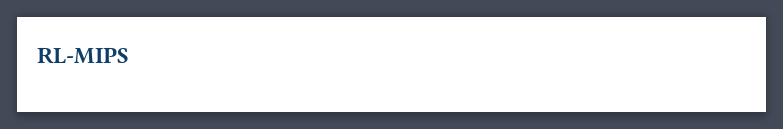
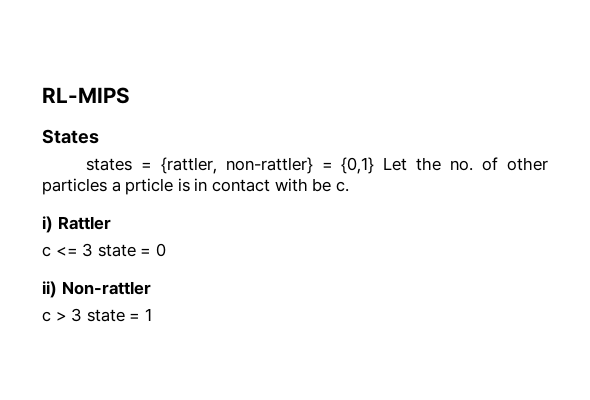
+ States
+ states = {rattler, non-rattler} = {0,1} Let the no. of other particles a prticle is in contact with be c.
+ i) Rattler
+ c <= 3 state = 0
+ ii) Non-rattler
+ c > 3 state = 1

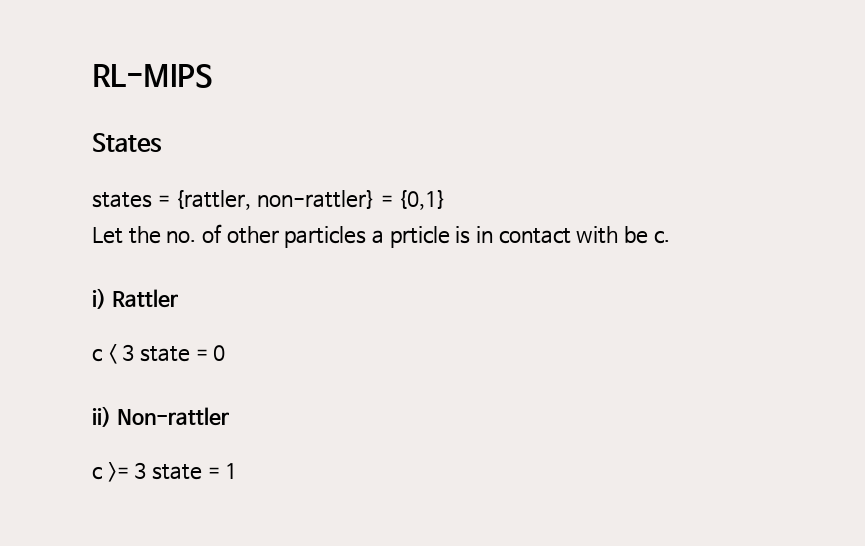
- states = {rattler, non-rattler} = {0,1} Let the no. of other particles a prticle is in contact with be c.
+ states = {rattler, non-rattler} = {0,1}
+ Let the no. of other particles a prticle is in contact with be c.
- c <= 3 state = 0
+ c < 3 state = 0
- c > 3 state = 1
+ c >= 3 state = 1

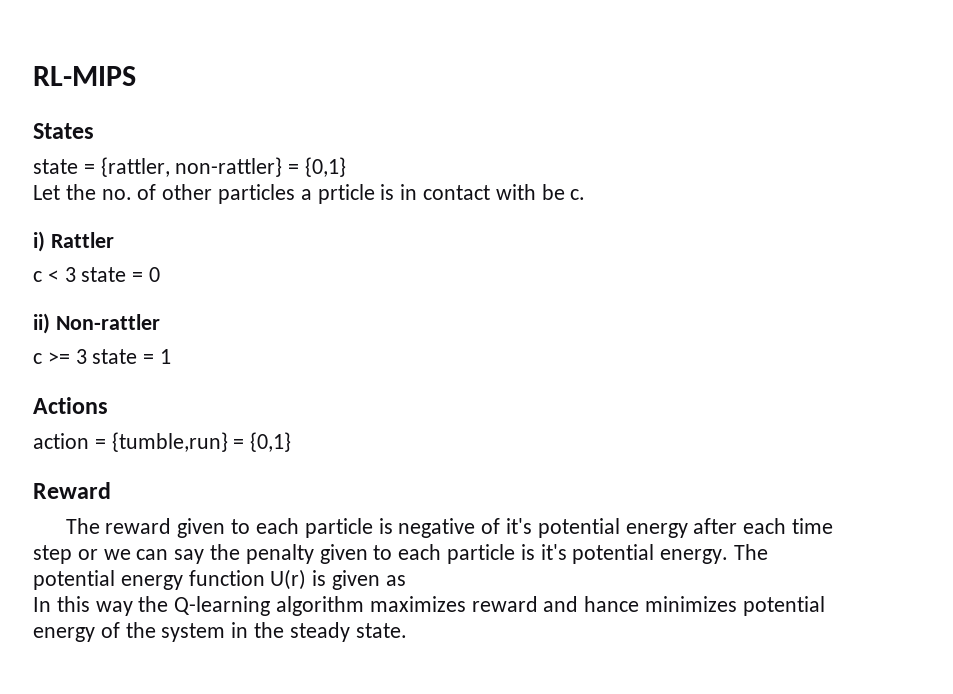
- states = {rattler, non-rattler} = {0,1}
+ state = {rattler, non-rattler} = {0,1}
+ Actions
+ action = {tumble,run} = {0,1}
+ Reward
+ The reward given to each particle is negative of it's potential energy after each time step or we can say the penalty given to each particle is it's potential energy. The potential energy function U(r) is given as
+ In this way the Q-learning algorithm maximizes reward and hance minimizes potential energy of the system in the steady state.

